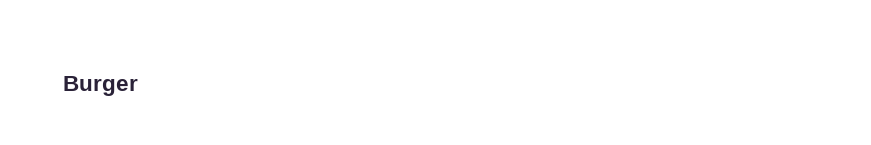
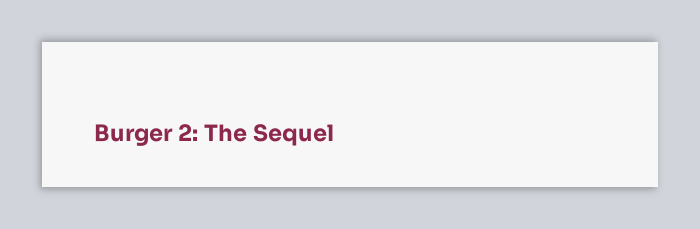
- Burger
+ Burger 2: The Sequel

